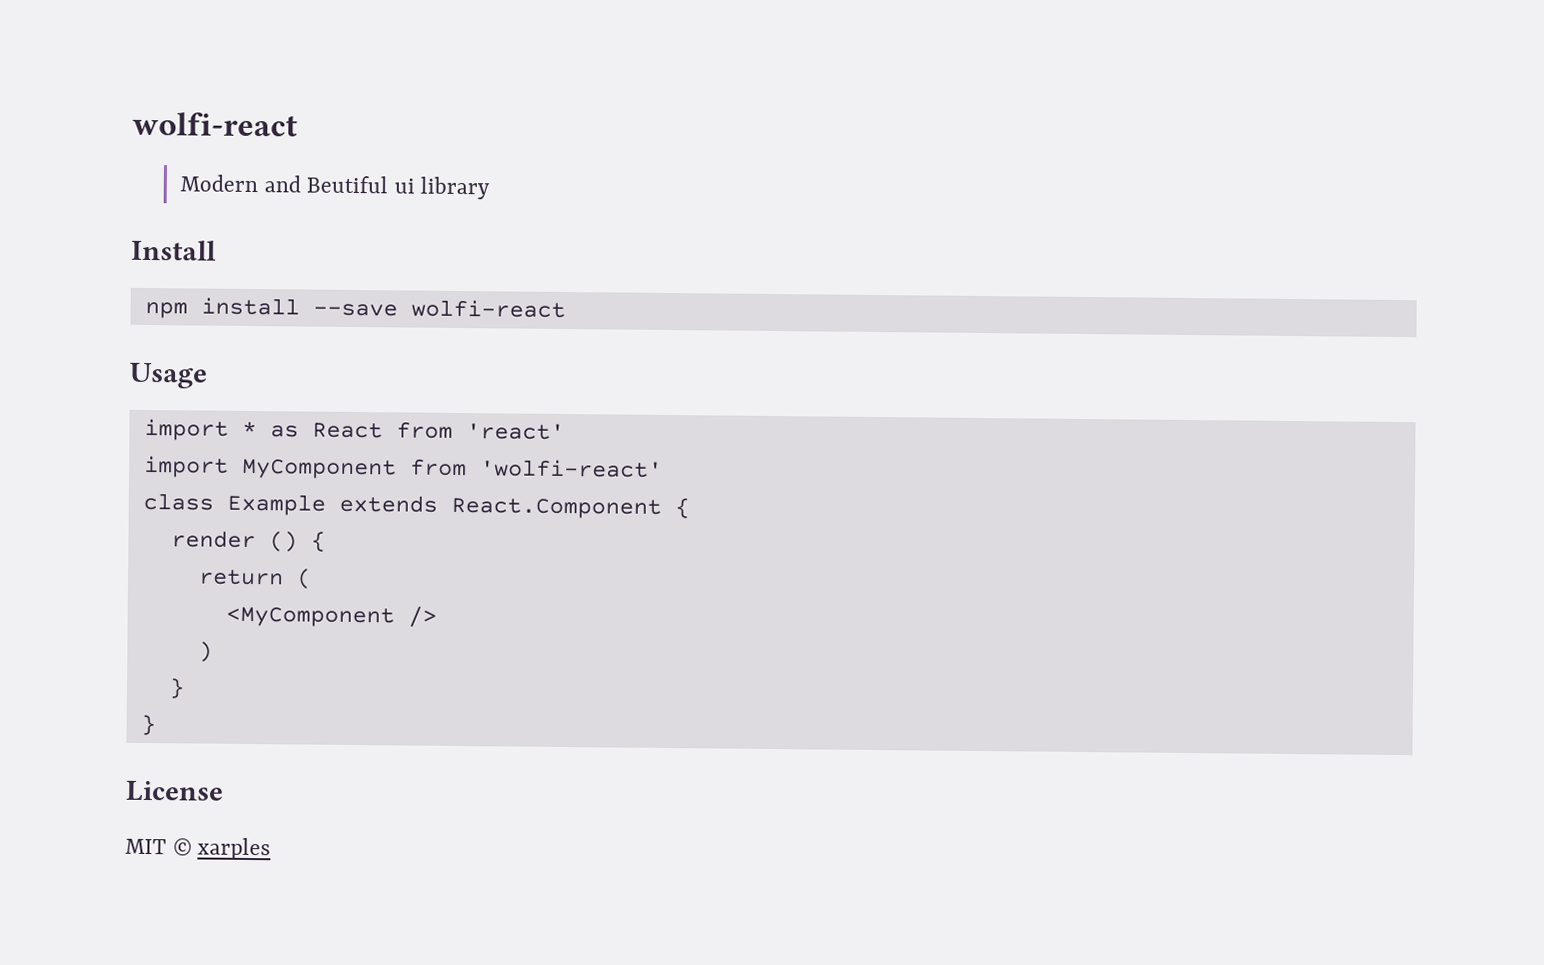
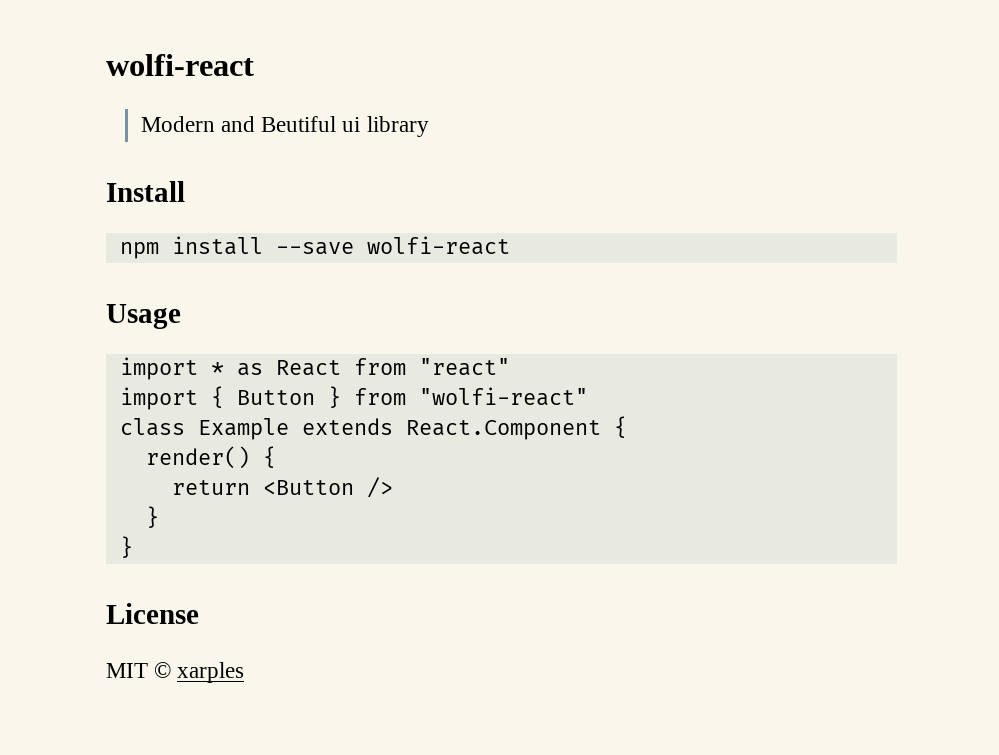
- import * as React from 'react'
- import MyComponent from 'wolfi-react'
+ import * as React from "react"
+ import { Button } from "wolfi-react"
- render () {
+ render() {
- return (
- <MyComponent />
+ return <Button />
- )

